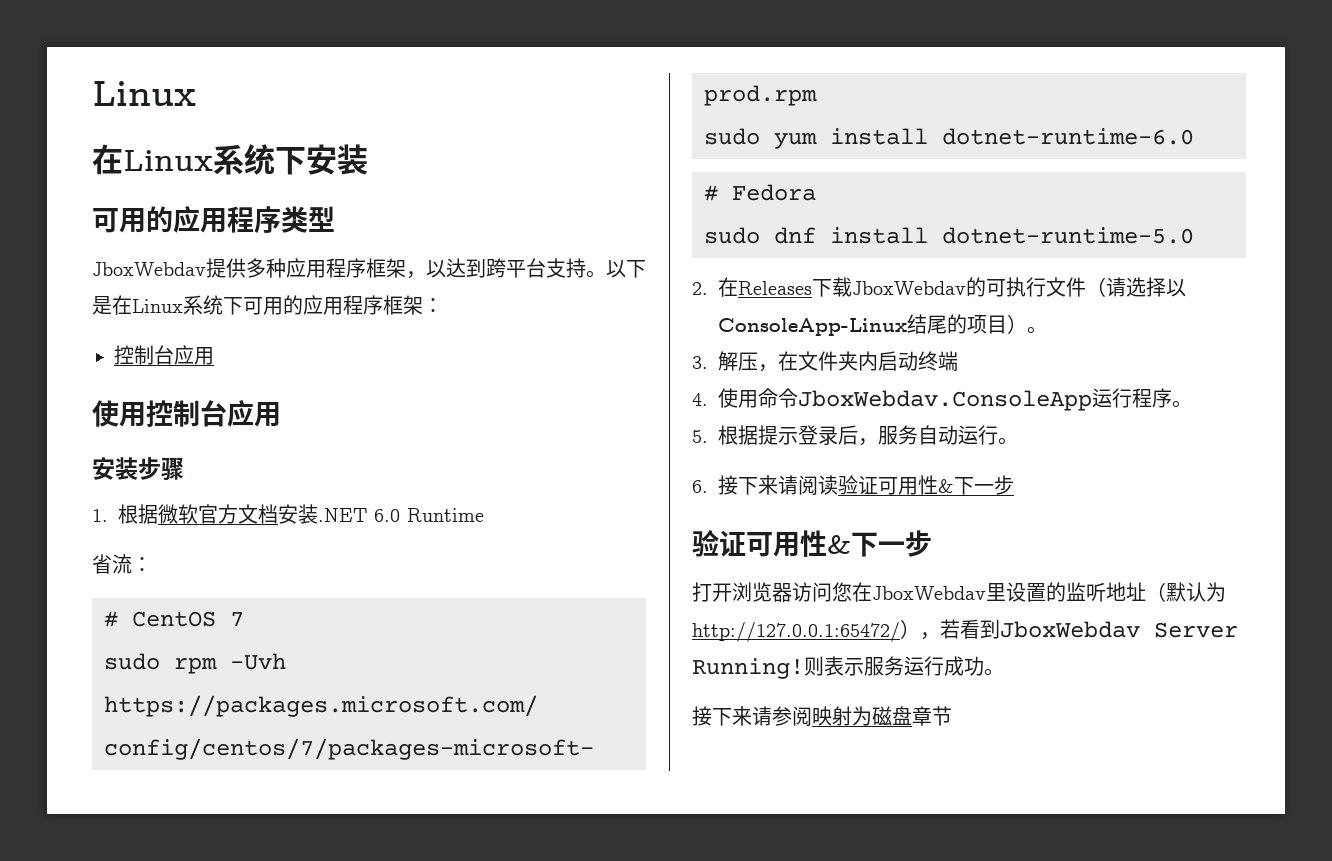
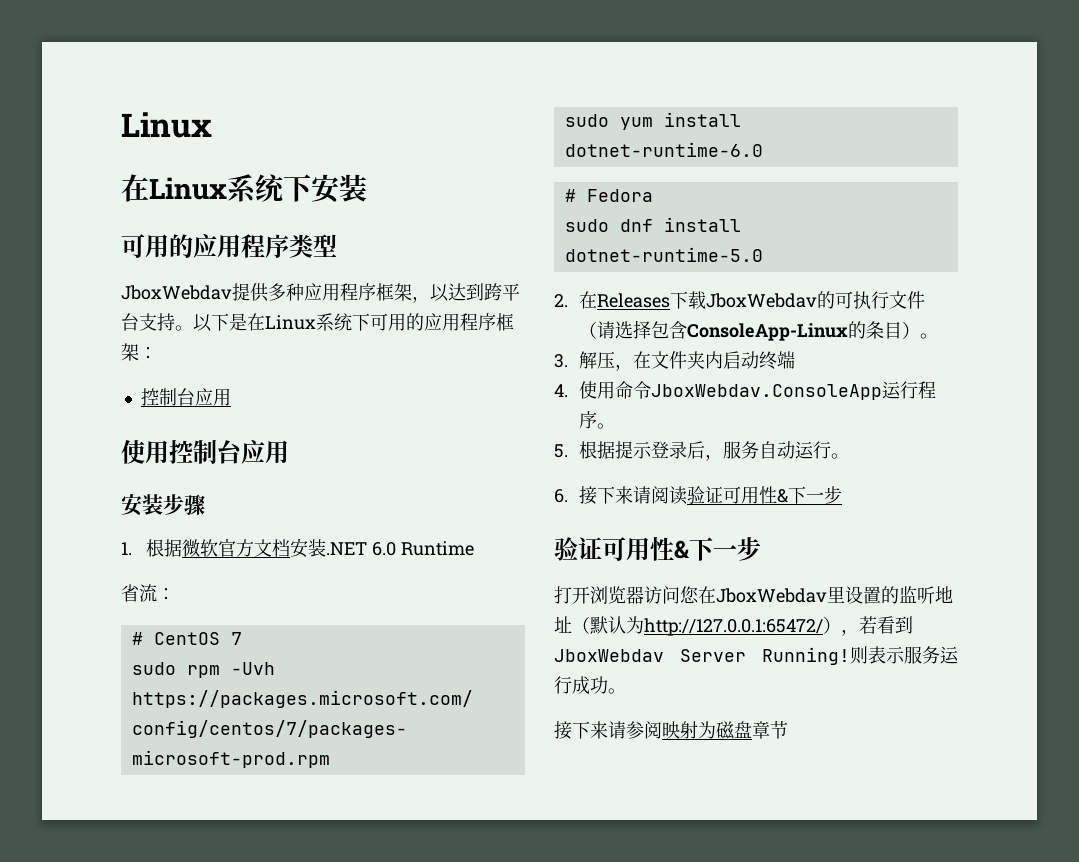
- 2.在Releases下载JboxWebdav的可执行文件（请选择以ConsoleApp-Linux结尾的项目）。
+ 2.在Releases下载JboxWebdav的可执行文件（请选择包含ConsoleApp-Linux的条目）。

